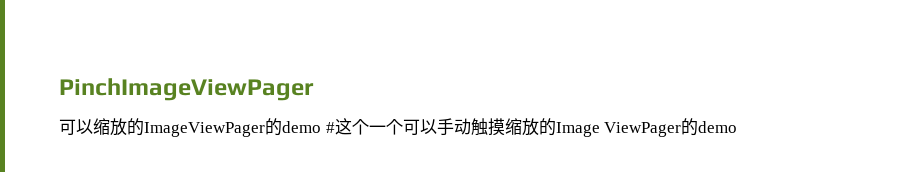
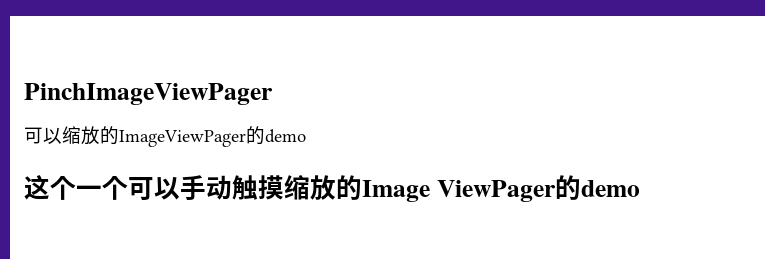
- 可以缩放的ImageViewPager的demo #这个一个可以手动触摸缩放的Image ViewPager的demo
+ 可以缩放的ImageViewPager的demo
+ 这个一个可以手动触摸缩放的Image ViewPager的demo

